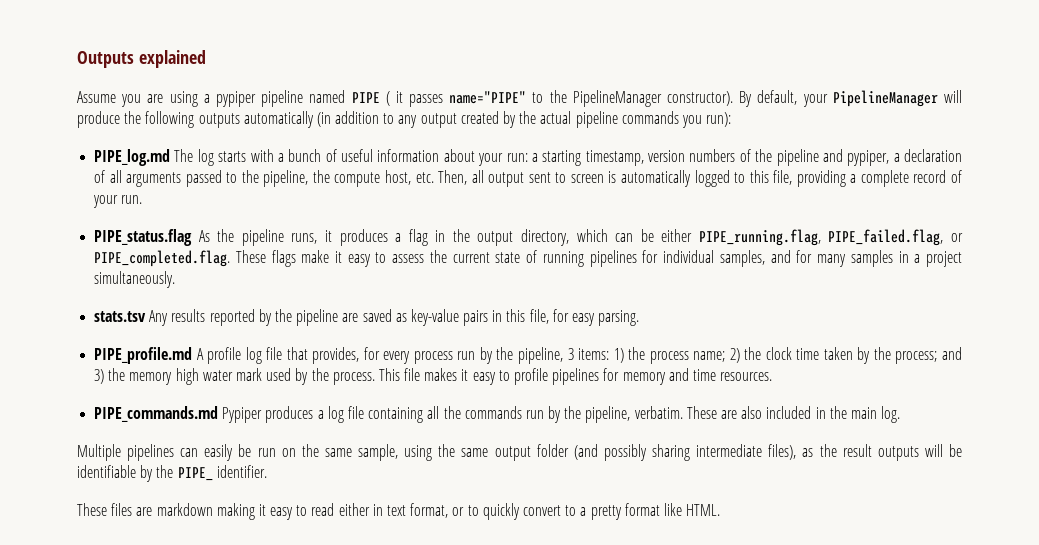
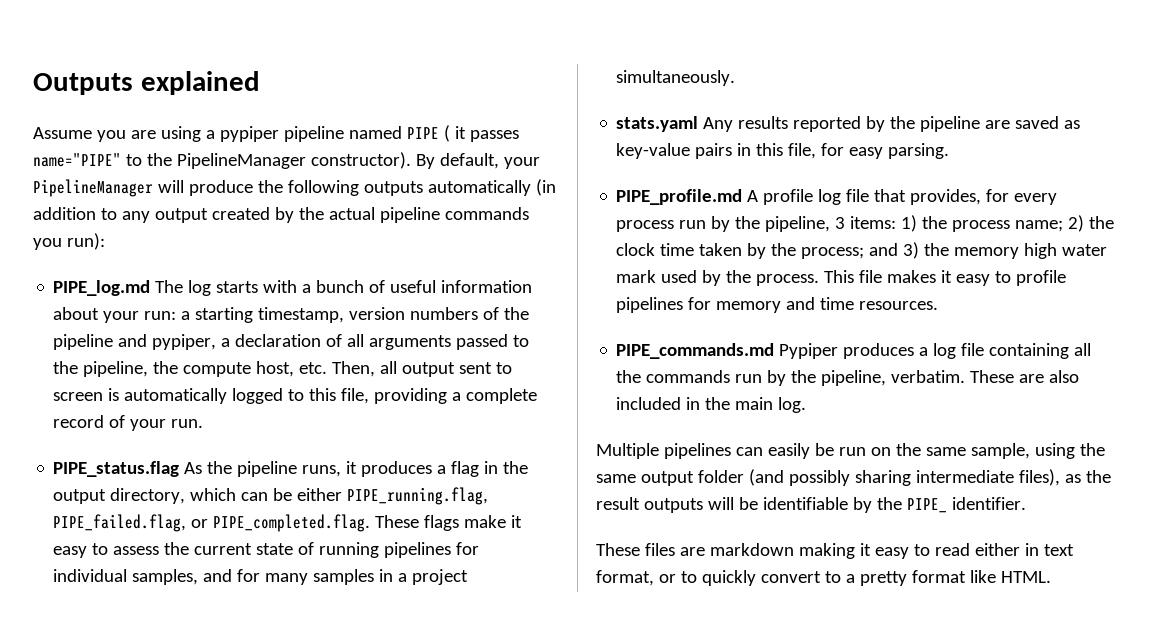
- stats.tsv Any results reported by the pipeline are saved as key-value pairs in this file, for easy parsing.
+ stats.yaml Any results reported by the pipeline are saved as key-value pairs in this file, for easy parsing.

